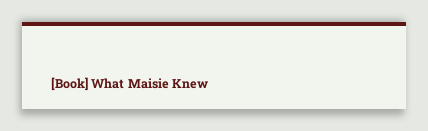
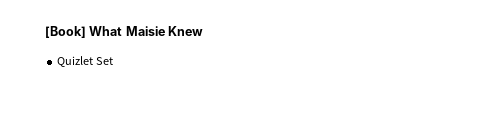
+ Quizlet Set

